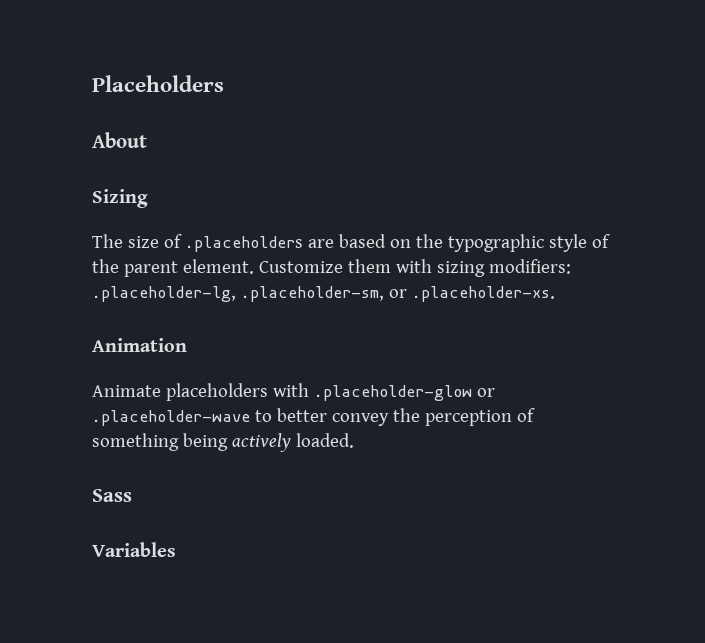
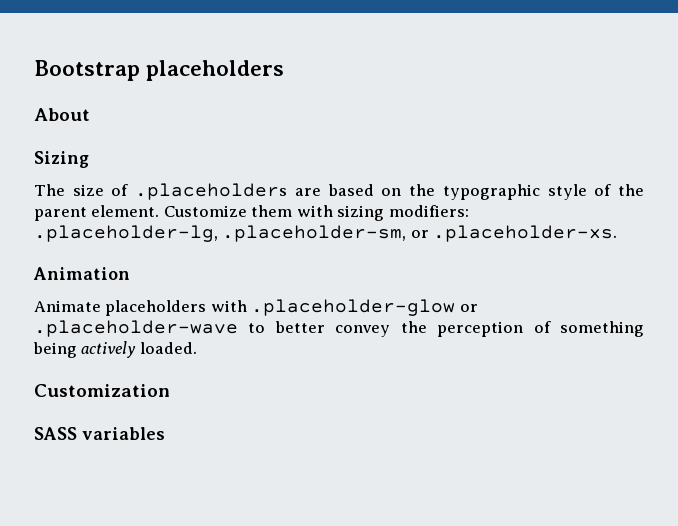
- Placeholders
+ Bootstrap placeholders
- Sass
- Variables
+ Customization
+ SASS variables

